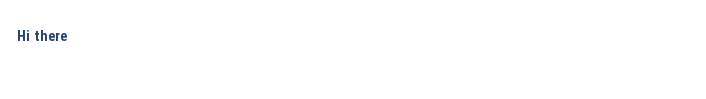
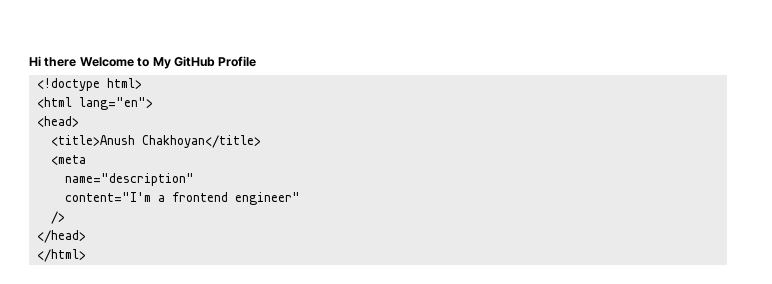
- Hi there
+ Hi there Welcome to My GitHub Profile
+ <!doctype html>
+ <html lang="en">
+ <head>
+ <title>Anush Chakhoyan</title>
+ <meta
+ name="description"
+ content="I'm a frontend engineer"
+ />
+ </head>
+ </html>

